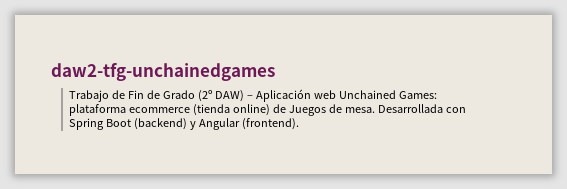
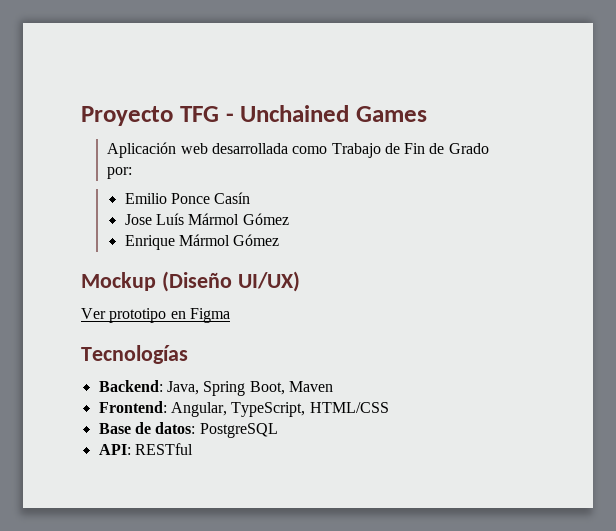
- daw2-tfg-unchainedgames
- Trabajo de Fin de Grado (2º DAW) – Aplicación web Unchained Games: plataforma ecommerce (tienda online) de Juegos de mesa. Desarrollada con Spring Boot (backend) y Angular (frontend).
+ Proyecto TFG - Unchained Games
+ Aplicación web desarrollada como Trabajo de Fin de Grado por:
+ Emilio Ponce Casín
+ Jose Luís Mármol Gómez
+ Enrique Mármol Gómez
+ Mockup (Diseño UI/UX)
+ Ver prototipo en Figma
+ Tecnologías
+ Backend: Java, Spring Boot, Maven
+ Frontend: Angular, TypeScript, HTML/CSS
+ Base de datos: PostgreSQL
+ API: RESTful

